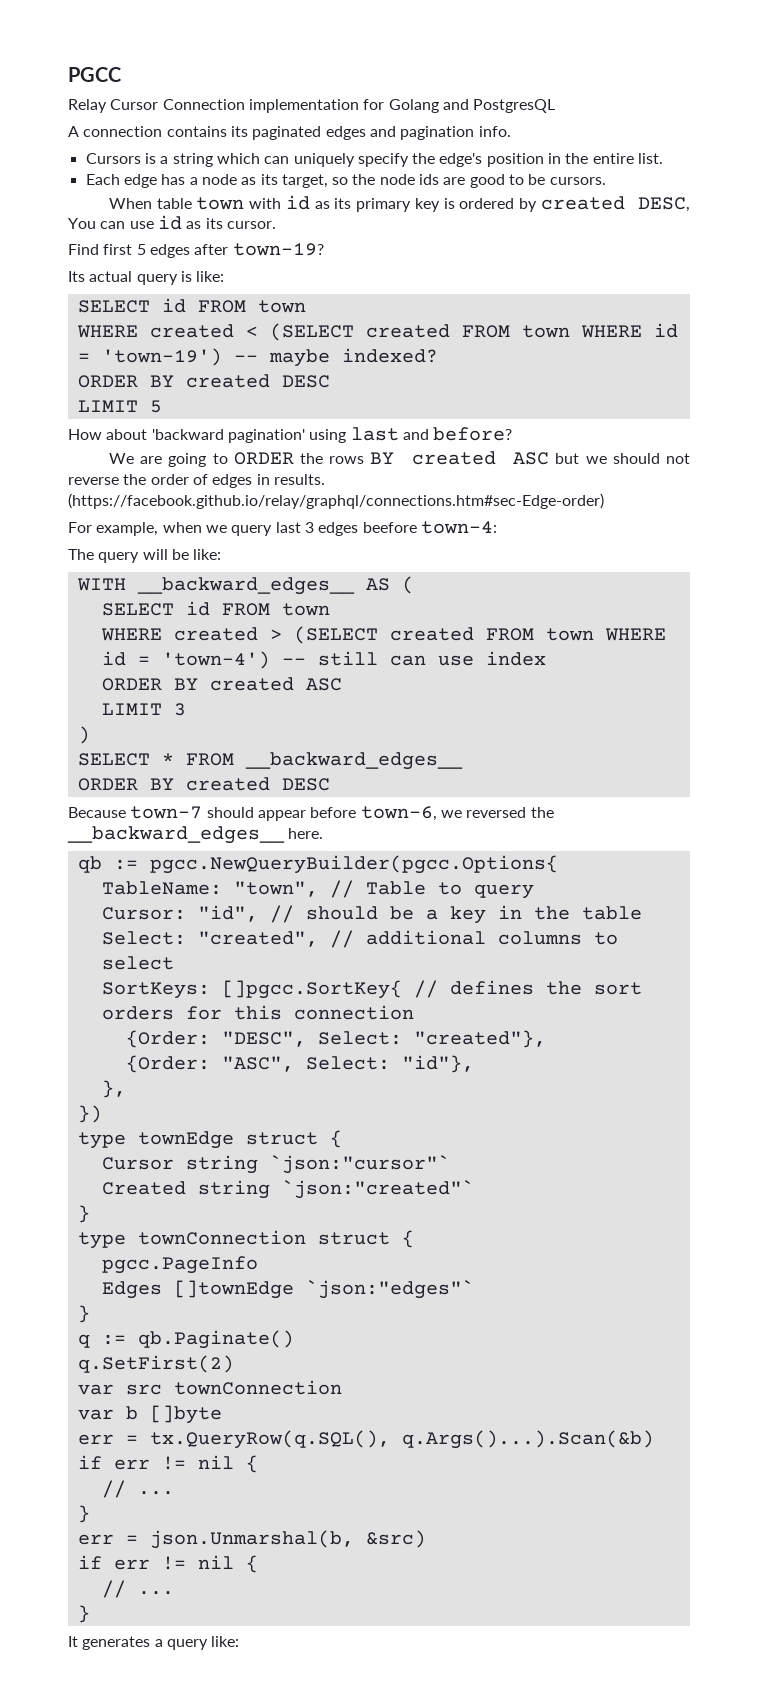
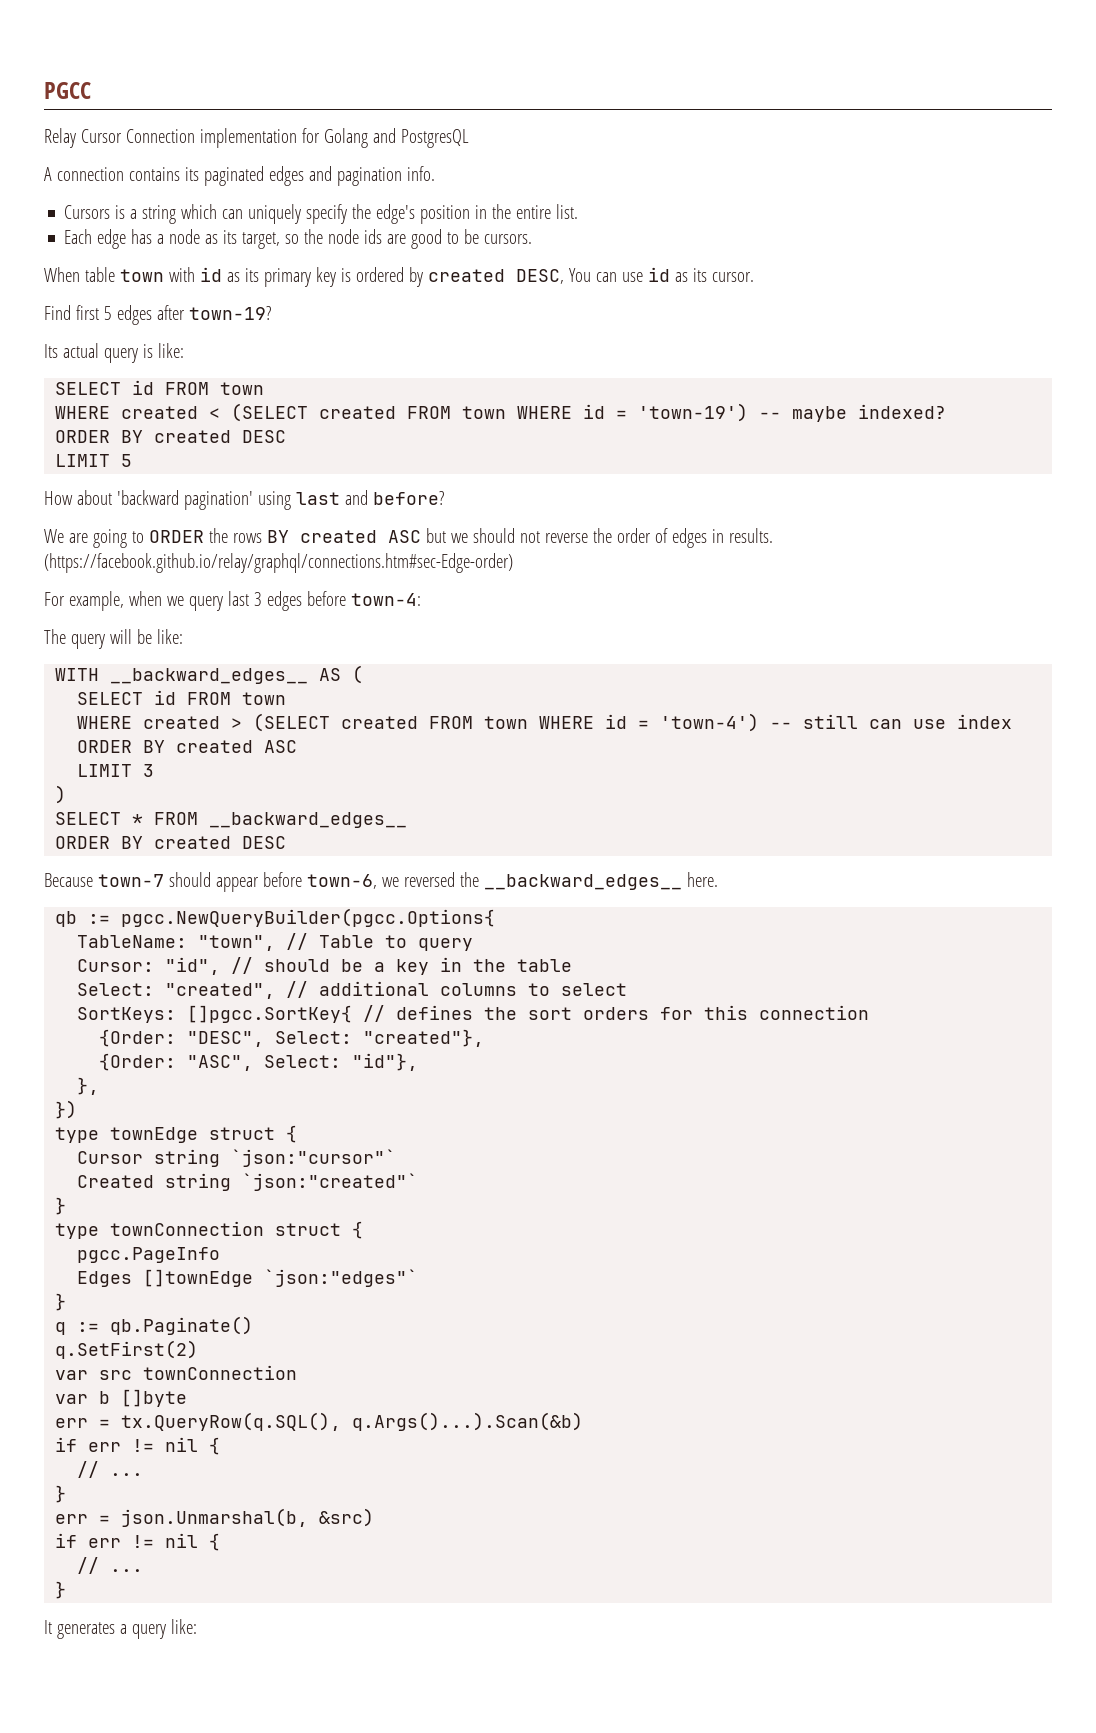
- For example, when we query last 3 edges beefore town-4:
+ For example, when we query last 3 edges before town-4:

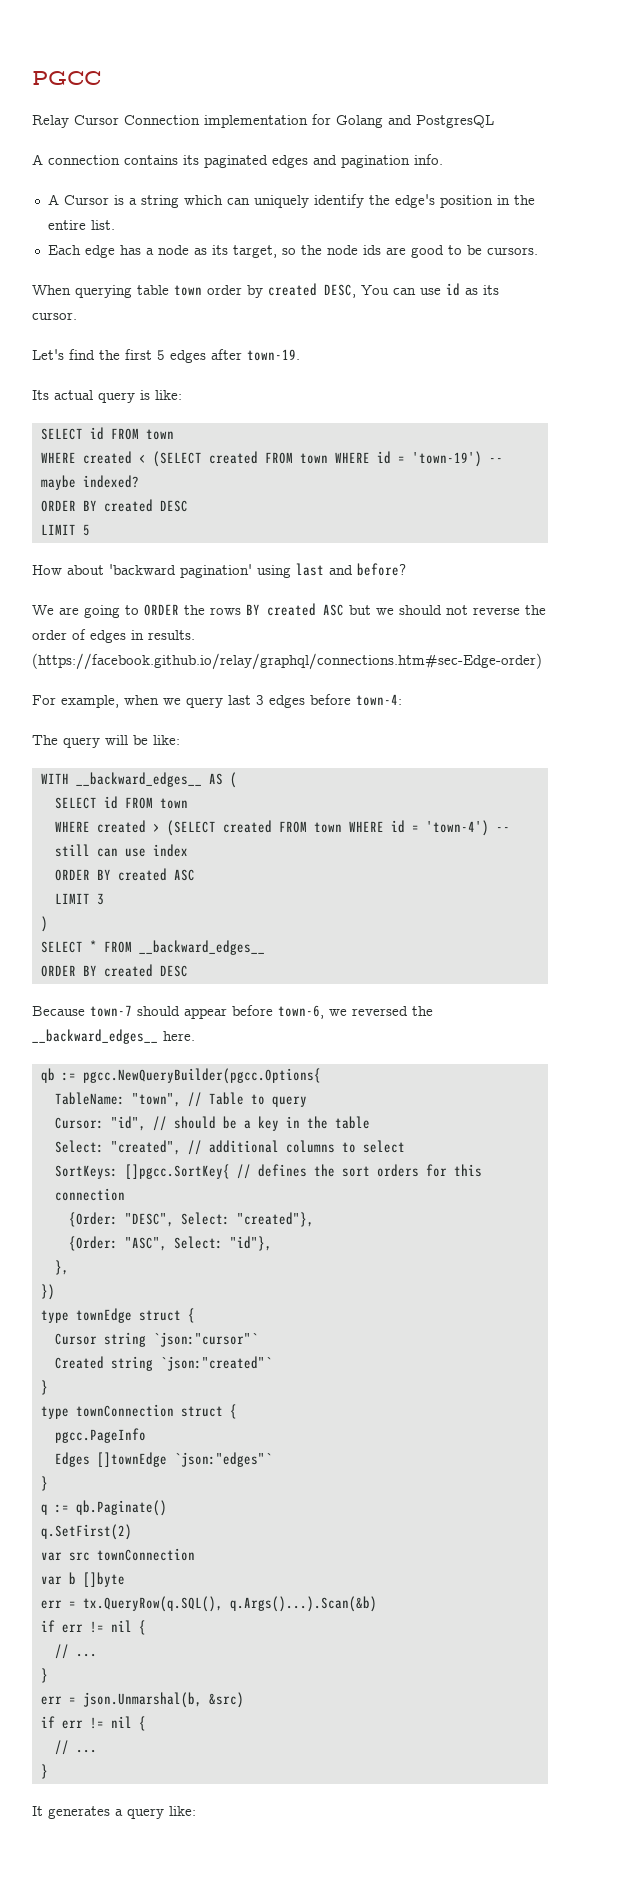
- Cursors is a string which can uniquely specify the edge's position in the entire list.
+ A Cursor is a string which can uniquely identify the edge's position in the entire list.
- When table town with id as its primary key is ordered by created DESC, You can use id as its cursor.
+ When querying table town order by created DESC, You can use id as its cursor.
- Find first 5 edges after town-19?
+ Let's find the first 5 edges after town-19.

